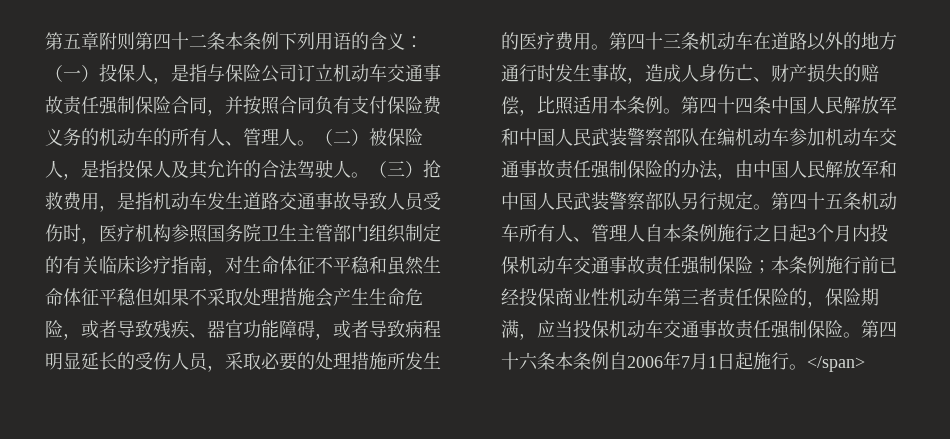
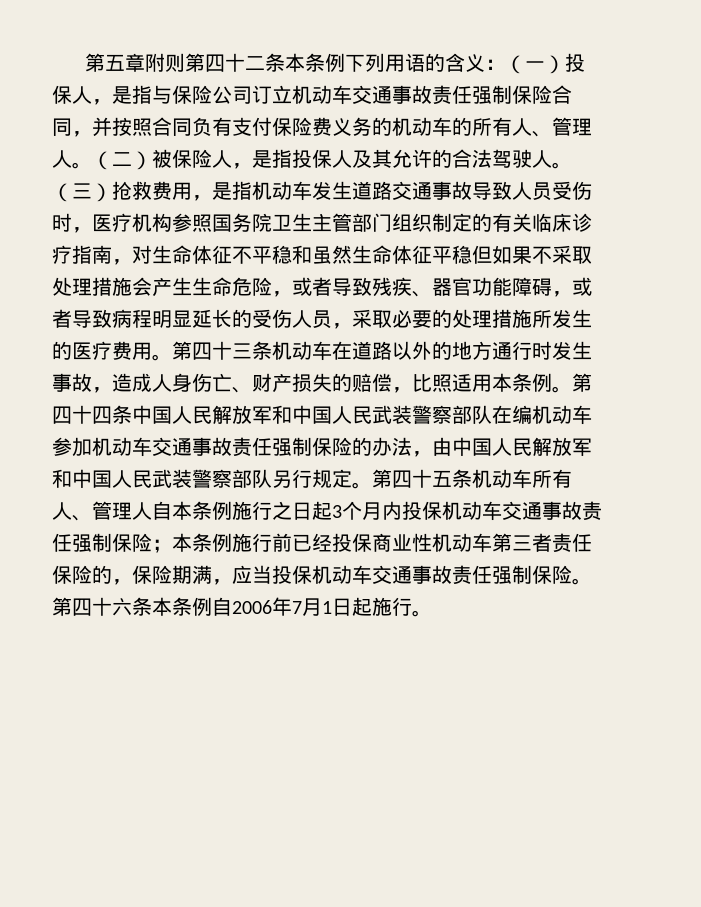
- </span>

